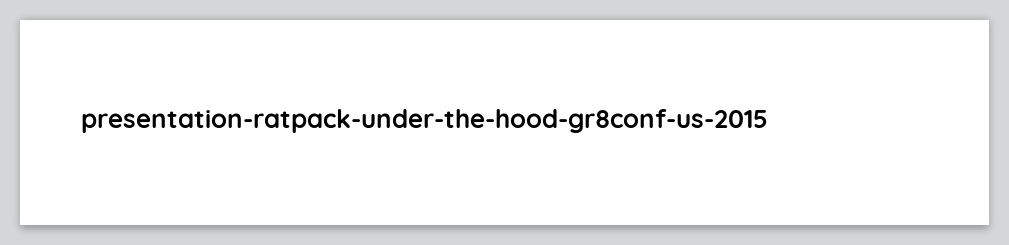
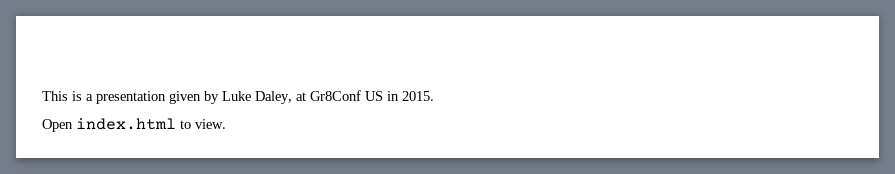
- presentation-ratpack-under-the-hood-gr8conf-us-2015
+ This is a presentation given by Luke Daley, at Gr8Conf US in 2015.
+ Open index.html to view.

